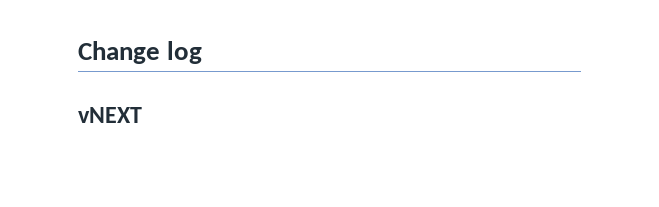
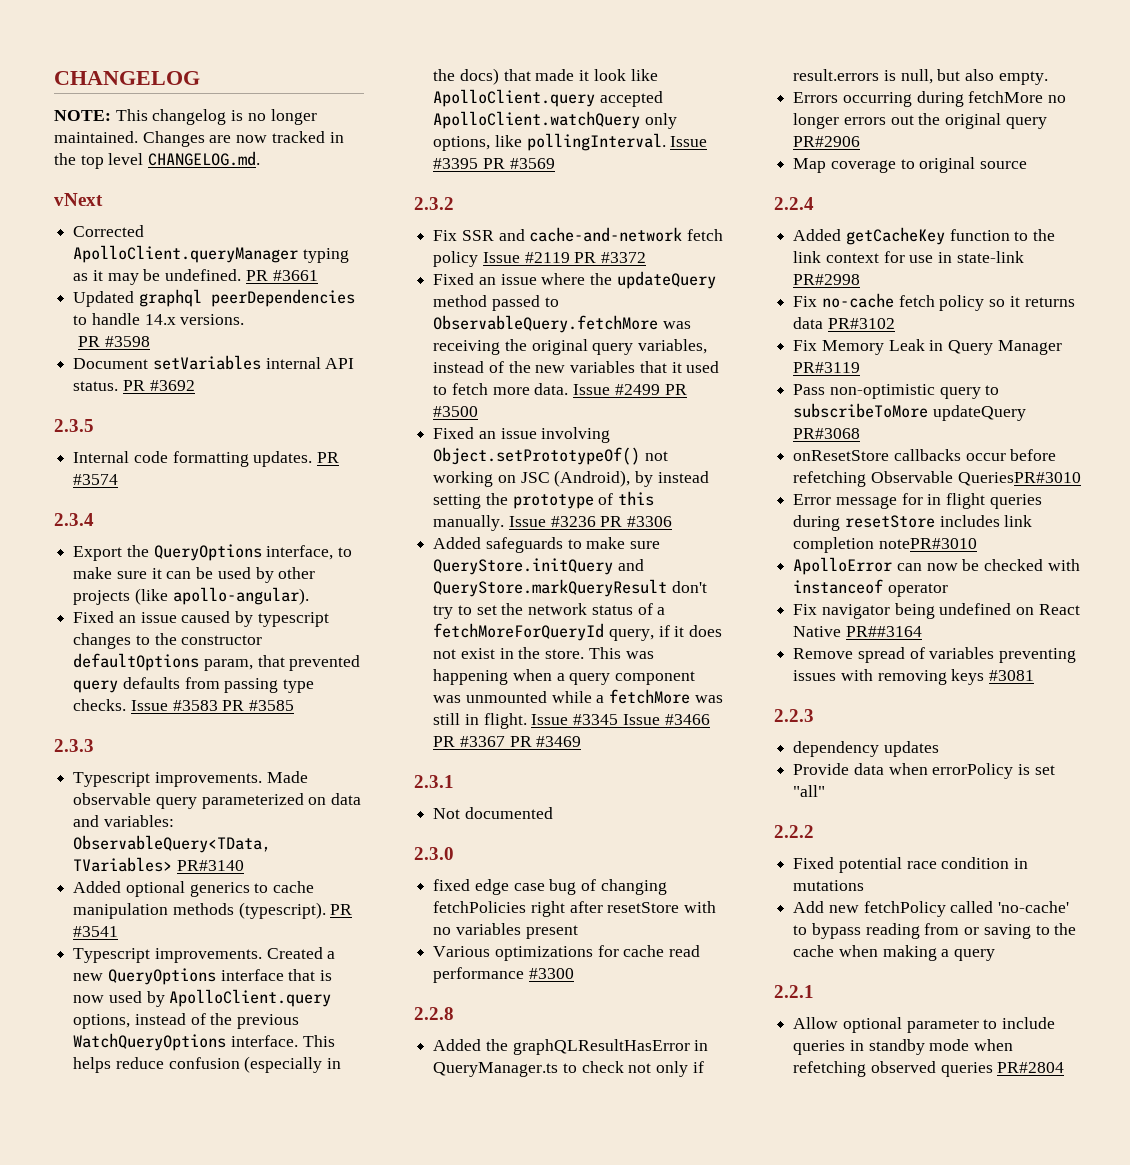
- Change log
- vNEXT
+ CHANGELOG
+ NOTE: This changelog is no longer maintained. Changes are now tracked in the top level CHANGELOG.md.
+ vNext
+ Corrected ApolloClient.queryManager typing as it may be undefined. PR #3661
+ Updated graphql peerDependencies to handle 14.x versions.
+ PR #3598
+ Document setVariables internal API status. PR #3692
+ 2.3.5
+ Internal code formatting updates. PR #3574
+ 2.3.4
+ Export the QueryOptions interface, to make sure it can be used by other projects (like apollo-angular).
+ Fixed an issue caused by typescript changes to the constructor defaultOptions param, that prevented query defaults from passing type checks. Issue #3583 PR #3585
+ 2.3.3
+ Typescript improvements. Made observable query parameterized on data and variables: ObservableQuery<TData, TVariables> PR#3140
+ Added optional generics to cache manipulation methods (typescript). PR #3541
+ Typescript improvements. Created a new QueryOptions interface that is now used by ApolloClient.query options, instead of the previous WatchQueryOptions interface. This helps reduce confusion (especially in the docs) that made it look like ApolloClient.query accepted ApolloClient.watchQuery only options, like pollingInterval. Issue #3395 PR #3569
+ 2.3.2
+ Fix SSR and cache-and-network fetch policy Issue #2119 PR #3372
+ Fixed an issue where the updateQuery method passed to ObservableQuery.fetchMore was receiving the original query variables, instead of the new variables that it used to fetch more data. Issue #2499 PR #3500
+ Fixed an issue involving Object.setPrototypeOf() not working on JSC (Android), by instead setting the prototype of this manually. Issue #3236 PR #3306
+ Added safeguards to make sure QueryStore.initQuery and QueryStore.markQueryResult don't try to set the network status of a fetchMoreForQueryId query, if it does not exist in the store. This was happening when a query component was unmounted while a fetchMore was still in flight. Issue #3345 Issue #3466 PR #3367 PR #3469
+ 2.3.1
+ Not documented
+ 2.3.0
+ fixed edge case bug of changing fetchPolicies right after resetStore with no variables present
+ Various optimizations for cache read performance #3300
+ 2.2.8
+ Added the graphQLResultHasError in QueryManager.ts to check not only if result.errors is null, but also empty.
+ Errors occurring during fetchMore no longer errors out the original query PR#2906
+ Map coverage to original source
+ 2.2.4
+ Added getCacheKey function to the link context for use in state-link PR#2998
+ Fix no-cache fetch policy so it returns data PR#3102
+ Fix Memory Leak in Query Manager PR#3119
+ Pass non-optimistic query to subscribeToMore updateQuery PR#3068
+ onResetStore callbacks occur before refetching Observable QueriesPR#3010
+ Error message for in flight queries during resetStore includes link completion notePR#3010
+ ApolloError can now be checked with instanceof operator
+ Fix navigator being undefined on React Native PR##3164
+ Remove spread of variables preventing issues with removing keys #3081
+ 2.2.3
+ dependency updates
+ Provide data when errorPolicy is set "all"
+ 2.2.2
+ Fixed potential race condition in mutations
+ Add new fetchPolicy called 'no-cache' to bypass reading from or saving to the cache when making a query
+ 2.2.1
+ Allow optional parameter to include queries in standby mode when refetching observed queries PR#2804

